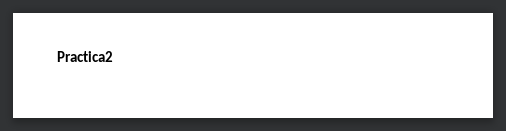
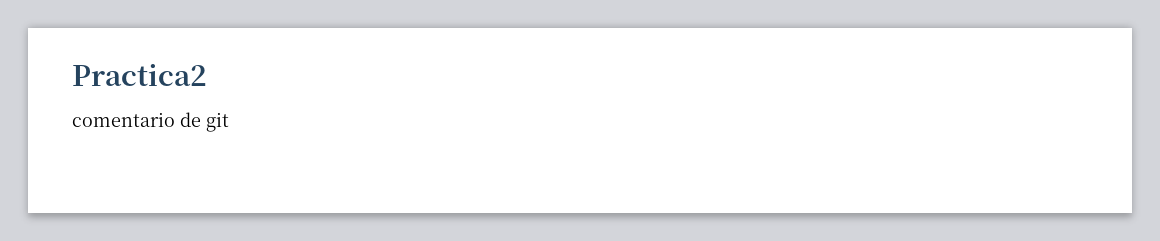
+ comentario de git

